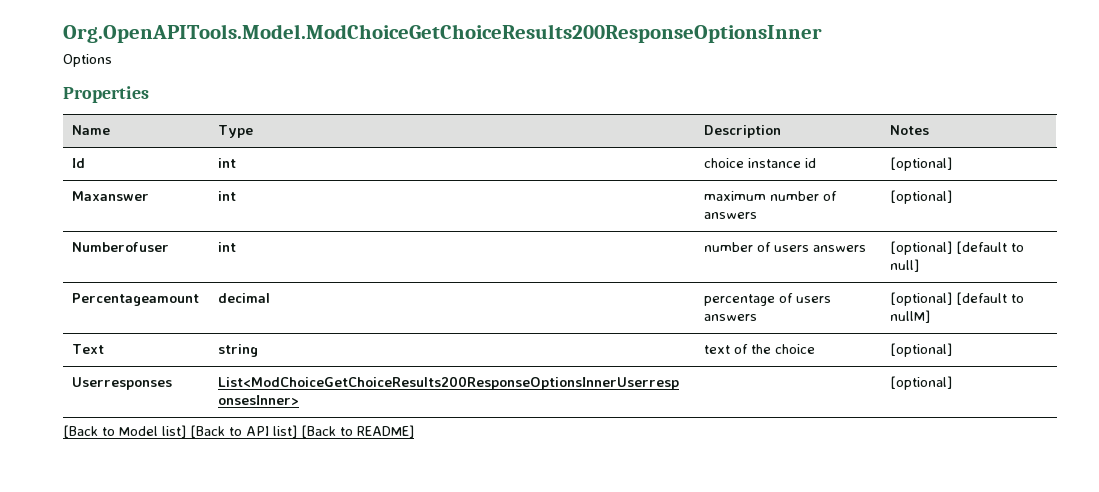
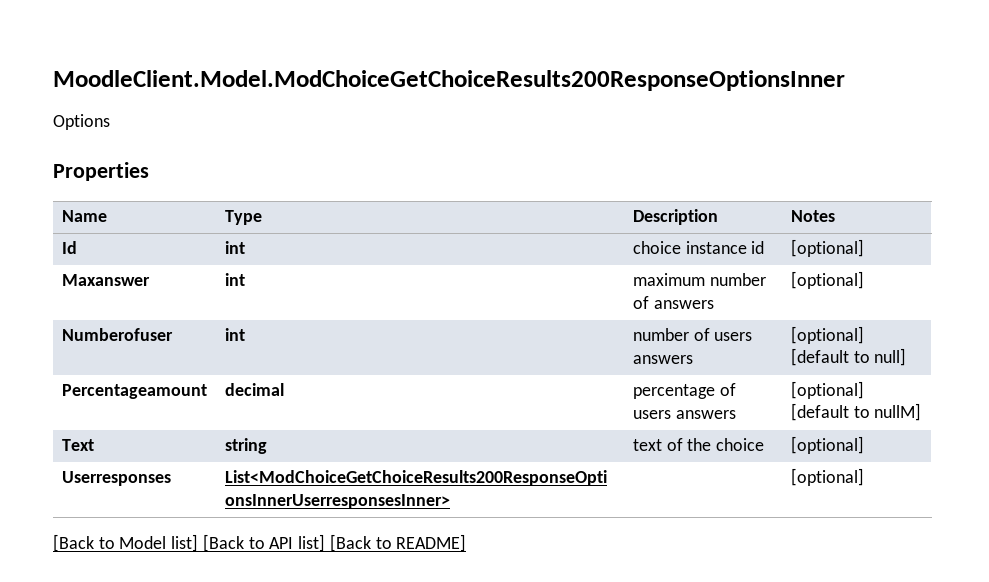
- Org.OpenAPITools.Model.ModChoiceGetChoiceResults200ResponseOptionsInner
+ MoodleClient.Model.ModChoiceGetChoiceResults200ResponseOptionsInner

